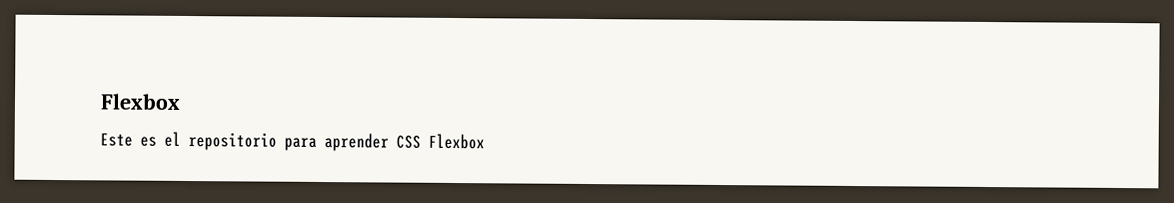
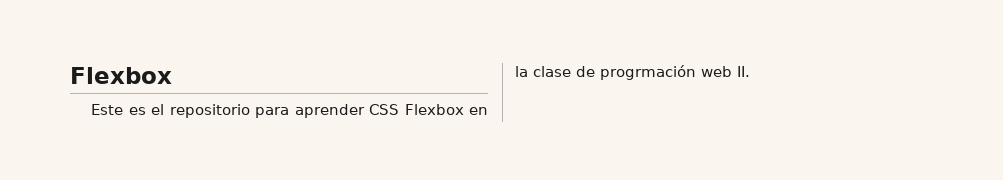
- Este es el repositorio para aprender CSS Flexbox
+ Este es el repositorio para aprender CSS Flexbox en la clase de progrmación web II.

